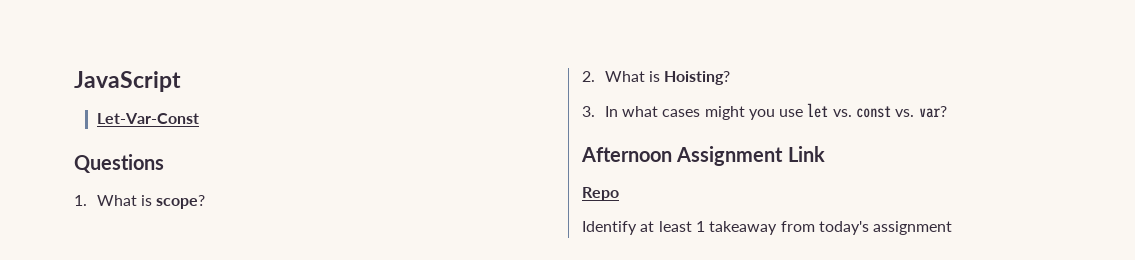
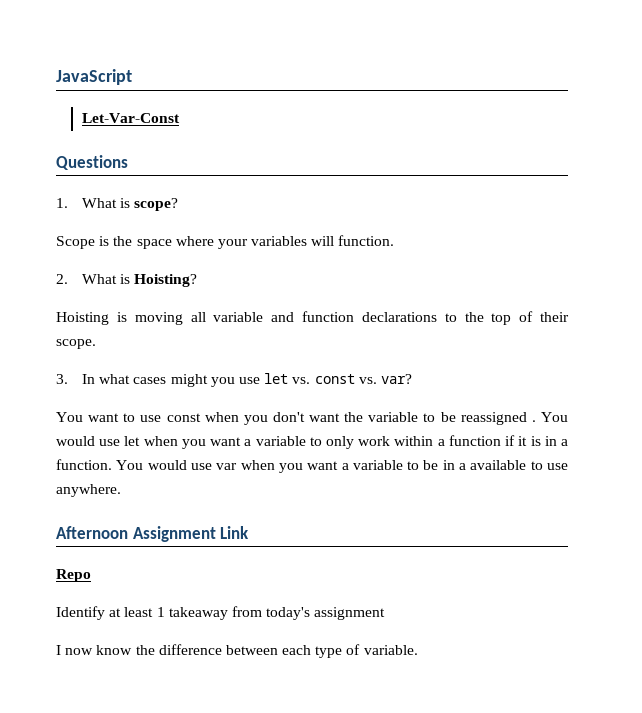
+ Scope is the space where your variables will function.
  2. What is Hoisting?
+ Hoisting is moving all variable and function declarations to the top of their scope.
+ You want to use const when you don't want the variable to be reassigned . You would use let when you want a variable to only work within a function if it is in a function. You would use var when you want a variable to be in a available to use anywhere.
+ I now know the difference between each type of variable.

